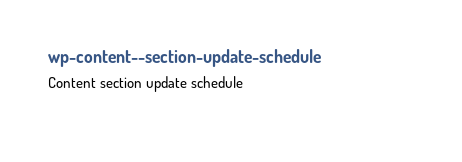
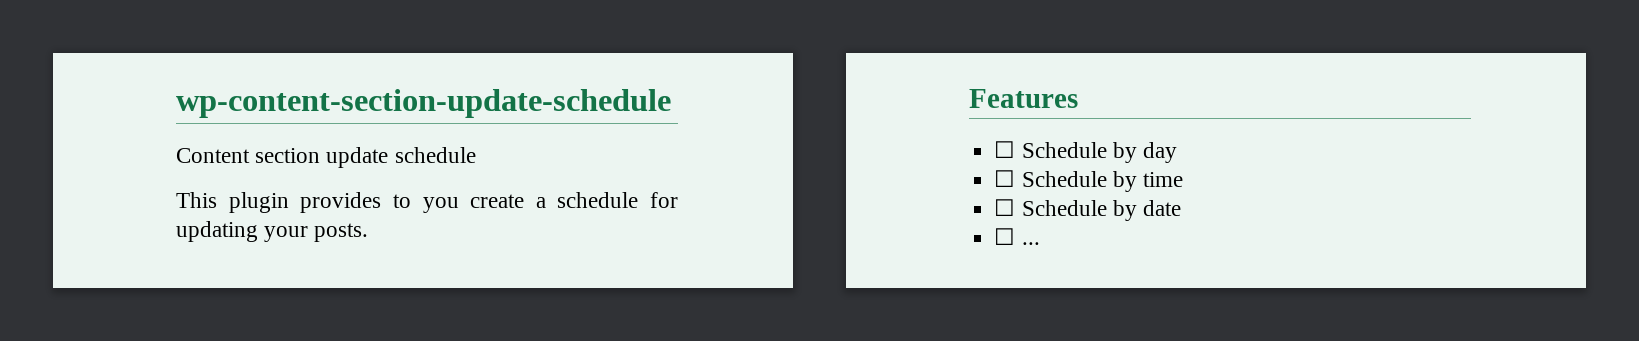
- wp-content--section-update-schedule
+ wp-content-section-update-schedule
+ This plugin provides to you create a schedule for updating your posts.
+ Features
+ ☐ Schedule by day
+ ☐ Schedule by time
+ ☐ Schedule by date
+ ☐ ...

